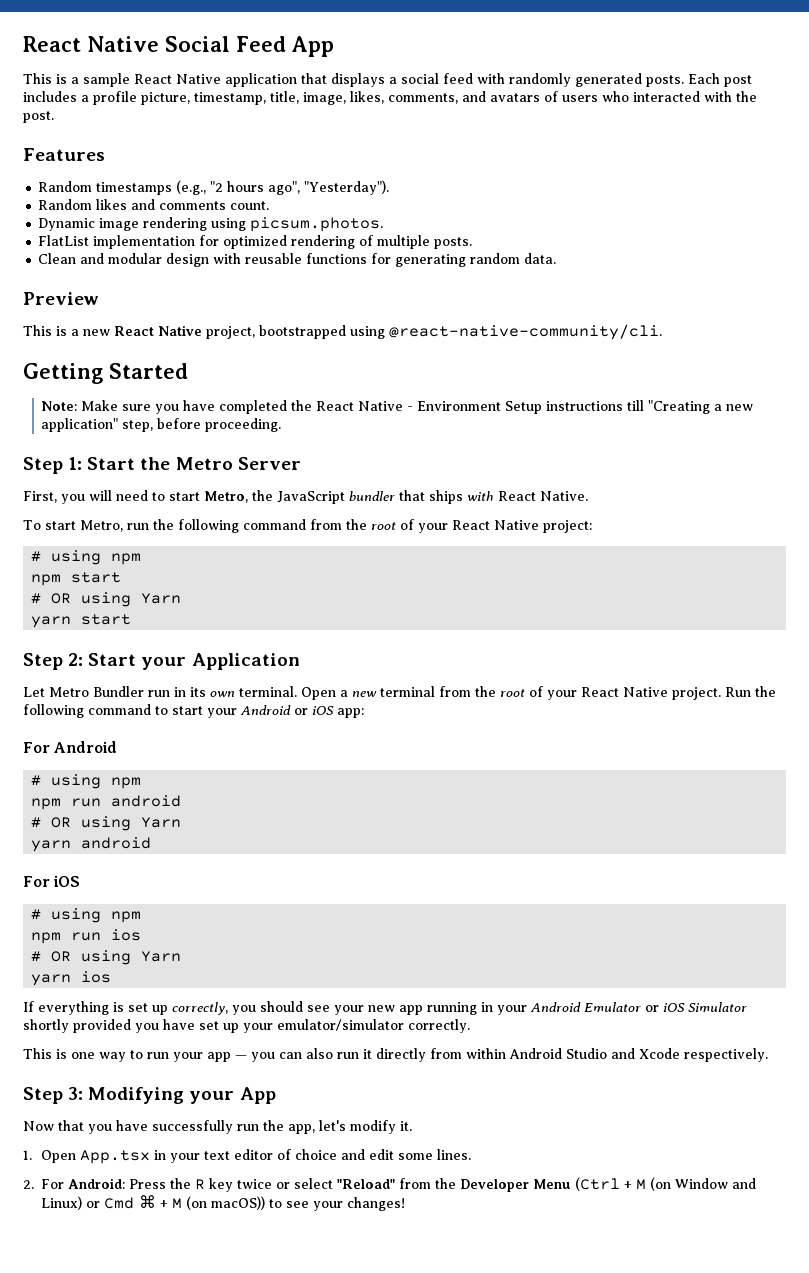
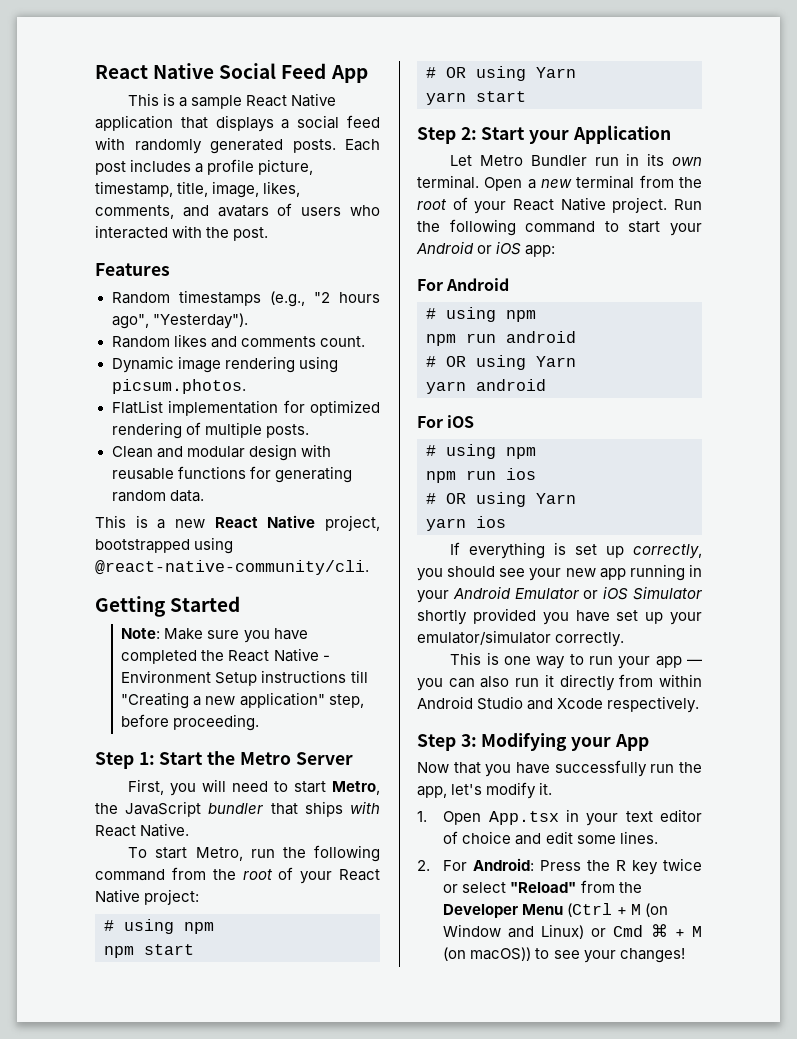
- Preview

